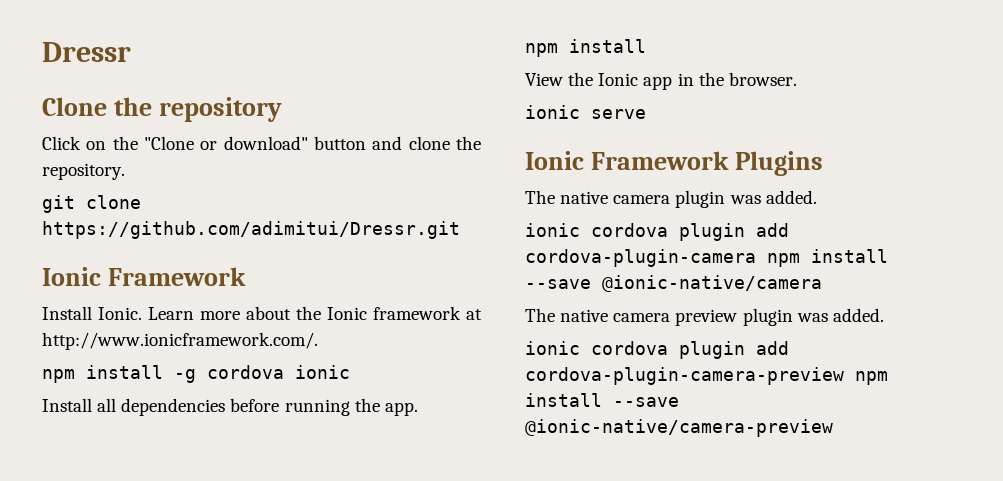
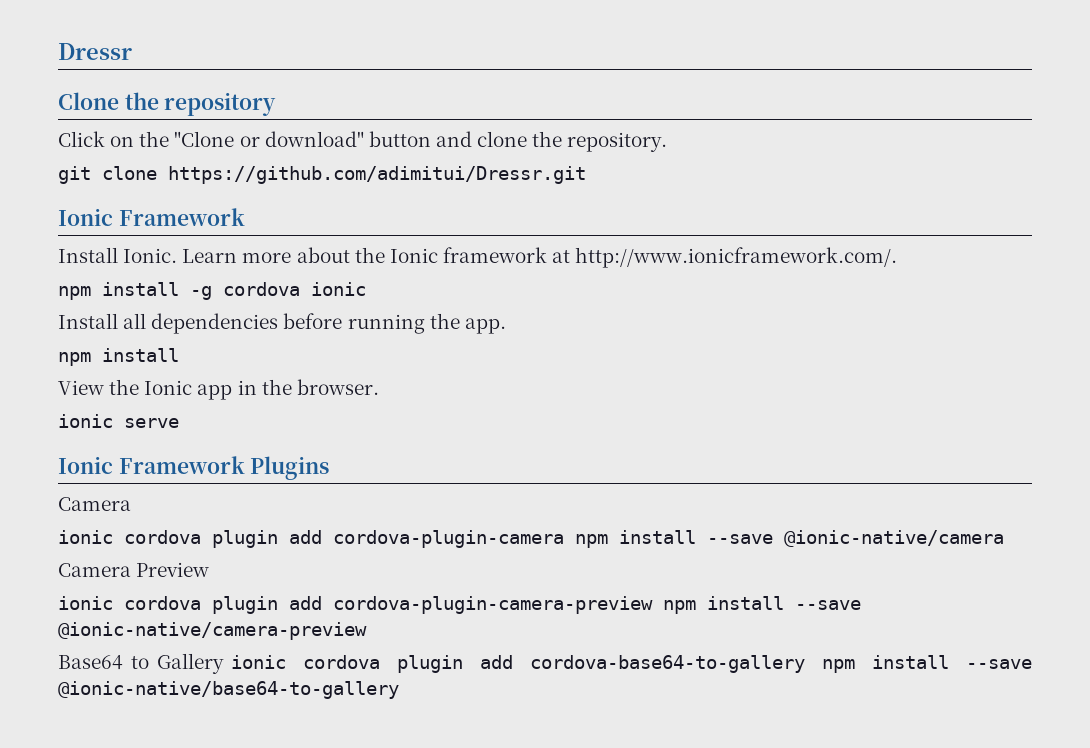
  Ionic Framework Plugins
- The native camera plugin was added.
+ Camera
- The native camera preview plugin was added.
+ Camera Preview
+ Base64 to Gallery ionic cordova plugin add cordova-base64-to-gallery npm install --save @ionic-native/base64-to-gallery

